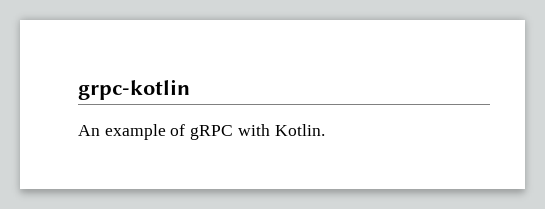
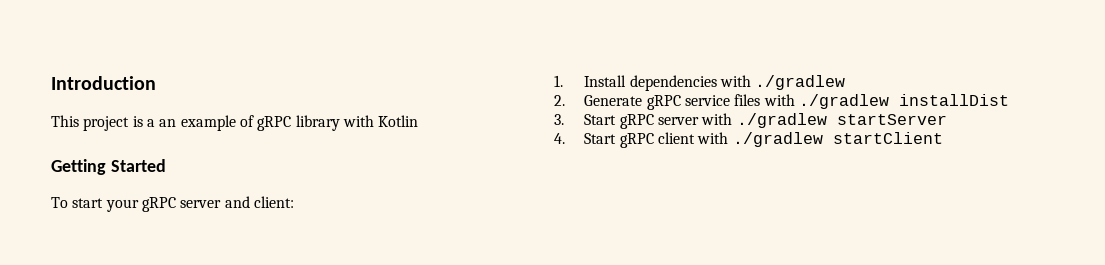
- grpc-kotlin
- An example of gRPC with Kotlin.
+ Introduction
+ This project is a an example of gRPC library with Kotlin
+ Getting Started
+ To start your gRPC server and client:
+ 1. Install dependencies with ./gradlew
+ 2. Generate gRPC service files with ./gradlew installDist
+ 3. Start gRPC server with ./gradlew startServer
+ 4. Start gRPC client with ./gradlew startClient

